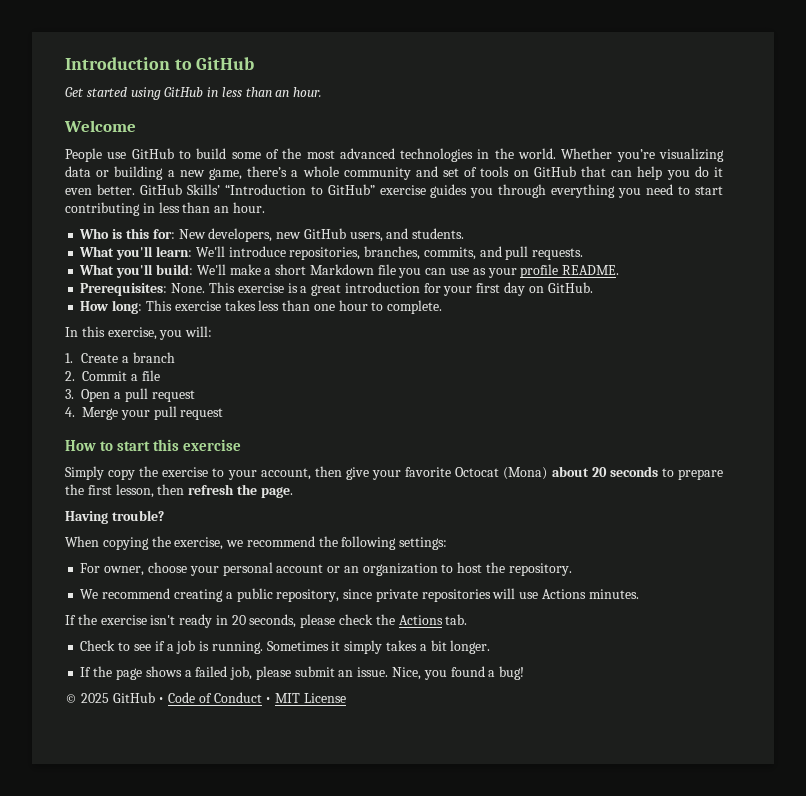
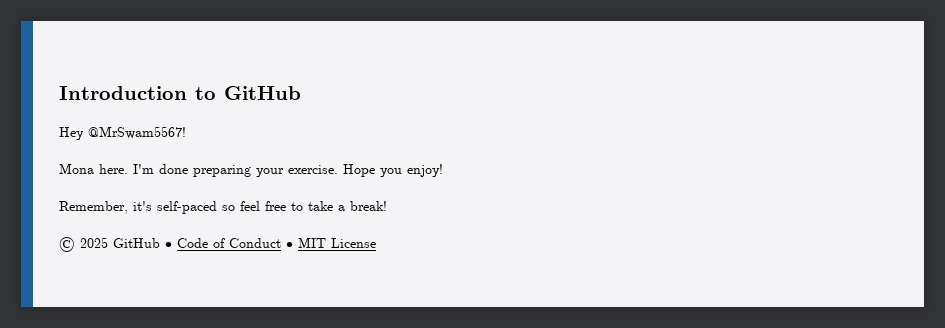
- Get started using GitHub in less than an hour.
- Welcome
- People use GitHub to build some of the most advanced technologies in the world. Whether you’re visualizing data or building a new game, there’s a whole community and set of tools on GitHub that can help you do it even better. GitHub Skills’ “Introduction to GitHub” exercise guides you through everything you need to start contributing in less than an hour.
- Who is this for: New developers, new GitHub users, and students.
- What you'll learn: We'll introduce repositories, branches, commits, and pull requests.
- What you'll build: We'll make a short Markdown file you can use as your profile README.
- Prerequisites: None. This exercise is a great introduction for your first day on GitHub.
- How long: This exercise takes less than one hour to complete.
- In this exercise, you will:
- 1. Create a branch
- 2. Commit a file
- 3. Open a pull request
- 4. Merge your pull request
- How to start this exercise
- Simply copy the exercise to your account, then give your favorite Octocat (Mona) about 20 seconds to prepare the first lesson, then refresh the page.
- Having trouble?
- When copying the exercise, we recommend the following settings:
- For owner, choose your personal account or an organization to host the repository.
- We recommend creating a public repository, since private repositories will use Actions minutes.
- If the exercise isn't ready in 20 seconds, please check the Actions tab.
- Check to see if a job is running. Sometimes it simply takes a bit longer.
- If the page shows a failed job, please submit an issue. Nice, you found a bug!
+ Hey @MrSwam5567!
+ Mona here. I'm done preparing your exercise. Hope you enjoy!
+ Remember, it's self-paced so feel free to take a break!

